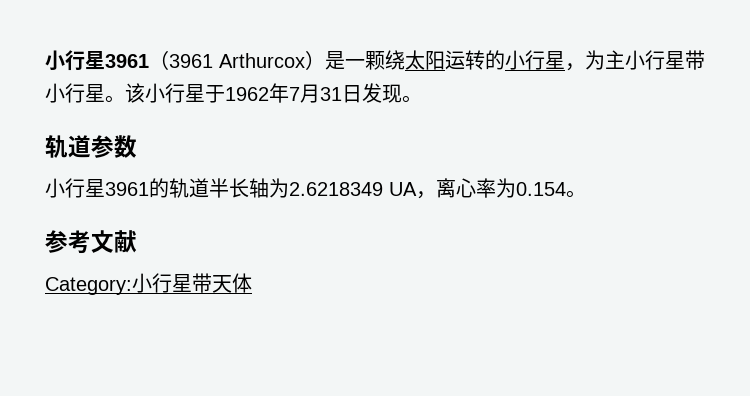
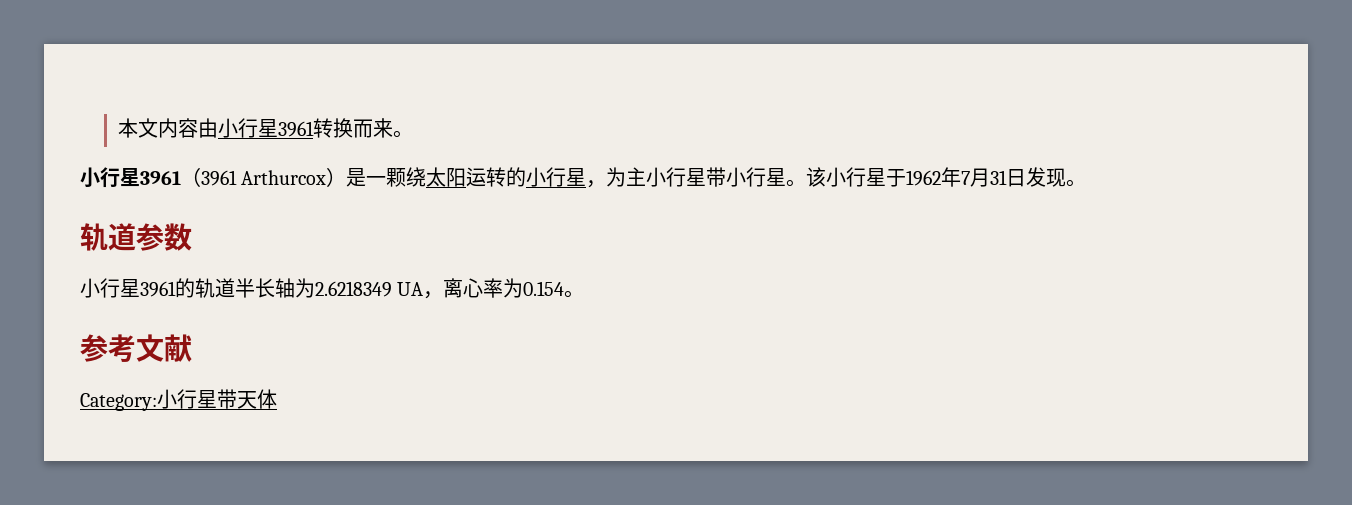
+ 本文内容由小行星3961转换而来。

